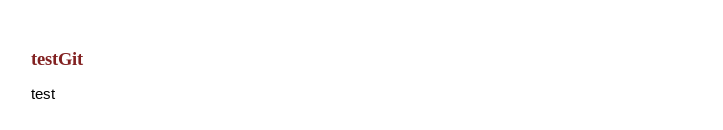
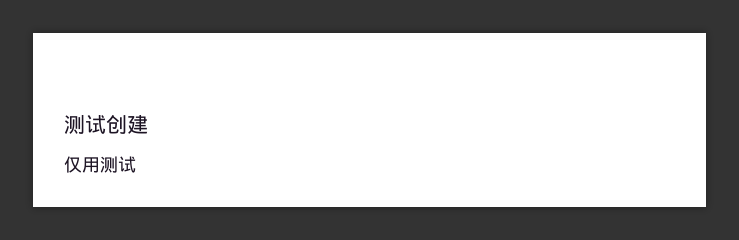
- testGit
- test
+ 测试创建
+ 仅用测试

